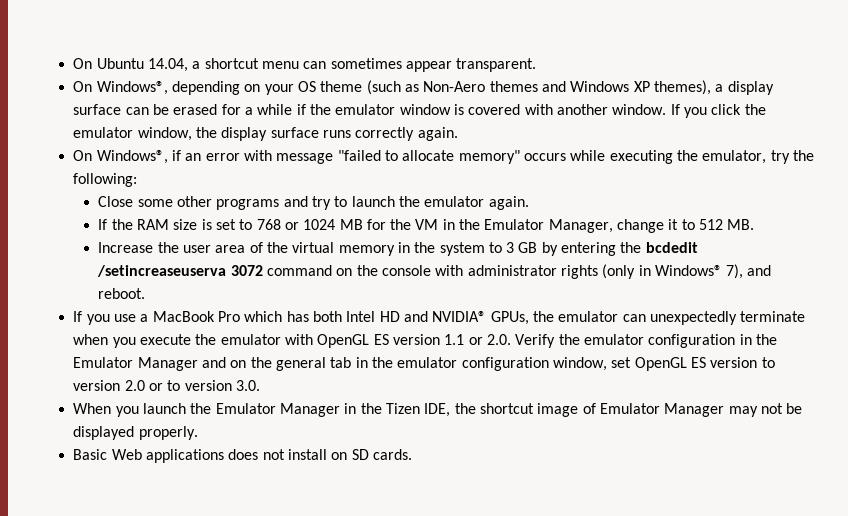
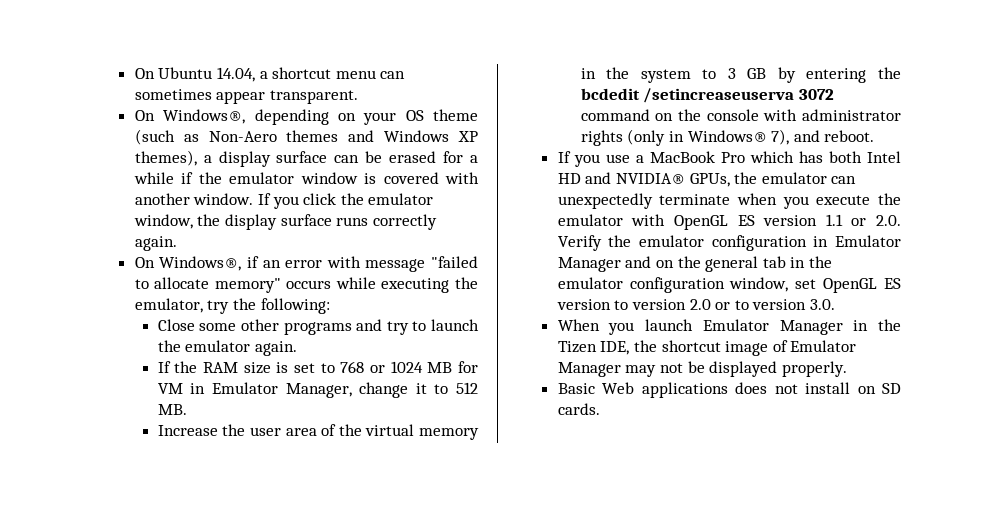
- If the RAM size is set to 768 or 1024 MB for the VM in the Emulator Manager, change it to 512 MB.
+ If the RAM size is set to 768 or 1024 MB for VM in Emulator Manager, change it to 512 MB.
- If you use a MacBook Pro which has both Intel HD and NVIDIA® GPUs, the emulator can unexpectedly terminate when you execute the emulator with OpenGL ES version 1.1 or 2.0. Verify the emulator configuration in the Emulator Manager and on the general tab in the emulator configuration window, set OpenGL ES version to version 2.0 or to version 3.0.
+ If you use a MacBook Pro which has both Intel HD and NVIDIA® GPUs, the emulator can unexpectedly terminate when you execute the emulator with OpenGL ES version 1.1 or 2.0. Verify the emulator configuration in Emulator Manager and on the general tab in the emulator configuration window, set OpenGL ES version to version 2.0 or to version 3.0.
- When you launch the Emulator Manager in the Tizen IDE, the shortcut image of Emulator Manager may not be displayed properly.
+ When you launch Emulator Manager in the Tizen IDE, the shortcut image of Emulator Manager may not be displayed properly.

